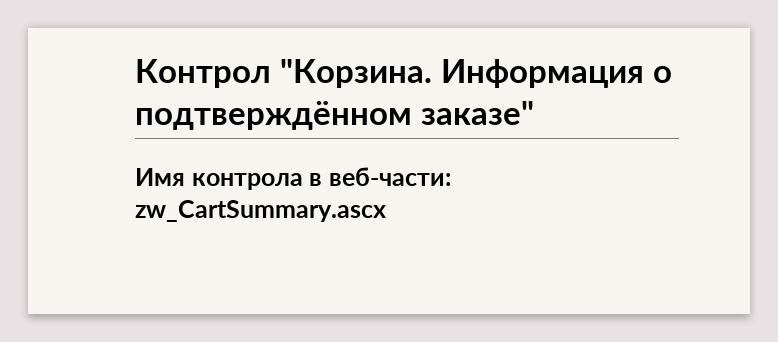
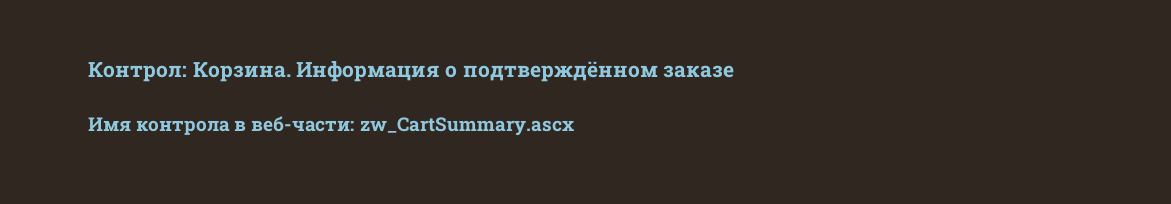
- Контрол "Корзина.
+ Контрол: Корзина.
- Информация о подтверждённом заказе"
+ Информация о подтверждённом заказе

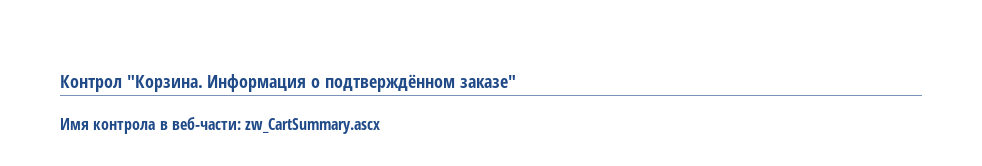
- Контрол: Корзина.
+ Контрол "Корзина.
- Информация о подтверждённом заказе
+ Информация о подтверждённом заказе"

